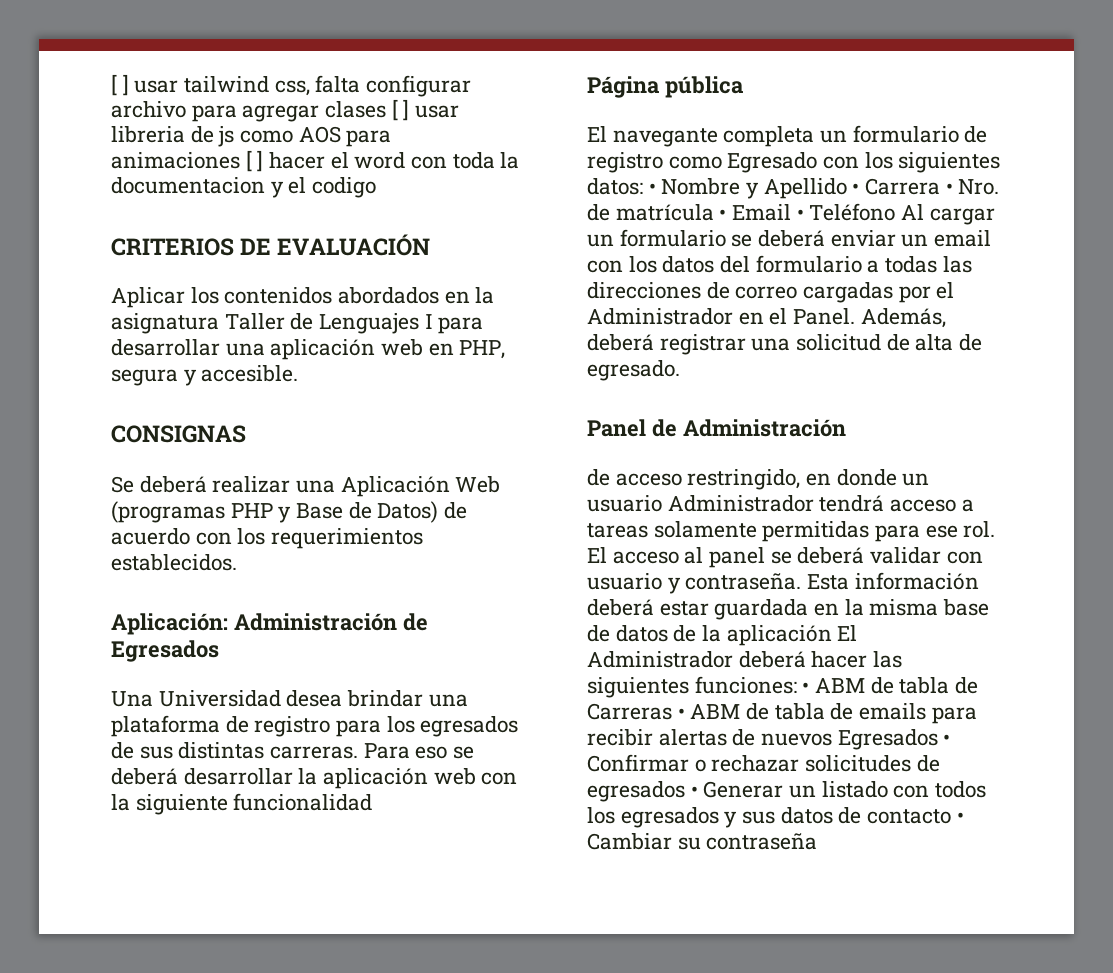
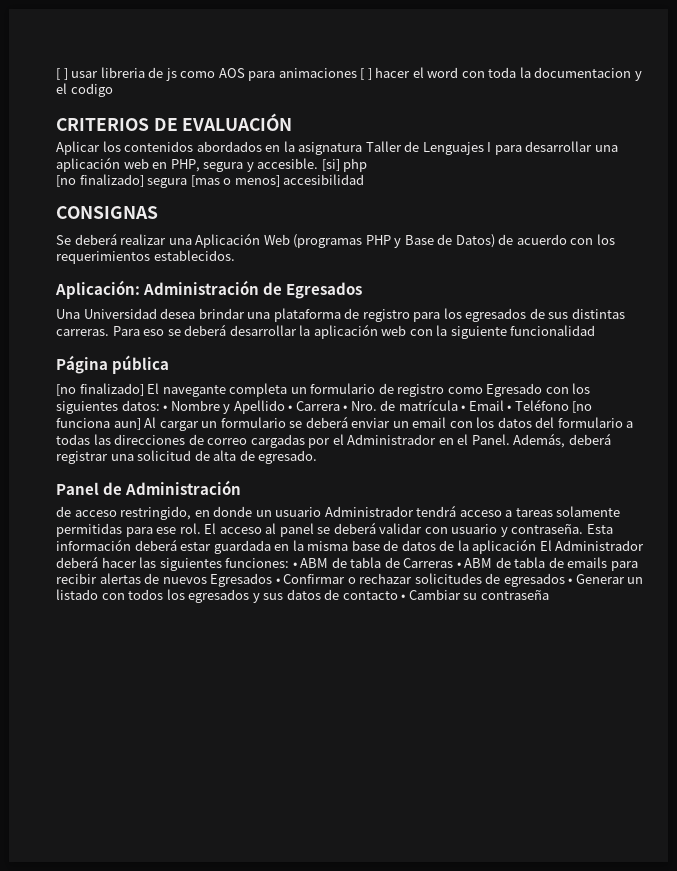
- [ ] usar tailwind css, falta configurar archivo para agregar clases [ ] usar libreria de js como AOS para animaciones [ ] hacer el word con toda la documentacion y el codigo
+ [ ] usar libreria de js como AOS para animaciones [ ] hacer el word con toda la documentacion y el codigo
+ [si] php
+ [no finalizado] segura [mas o menos] accesibilidad
- El navegante completa un formulario de registro como Egresado con los siguientes datos: • Nombre y Apellido • Carrera • Nro. de matrícula • Email • Teléfono Al cargar un formulario se deberá enviar un email con los datos del formulario a todas las direcciones de correo cargadas por el Administrador en el Panel.
+ [no finalizado] El navegante completa un formulario de registro como Egresado con los siguientes datos: • Nombre y Apellido • Carrera • Nro. de matrícula • Email • Teléfono [no funciona aun] Al cargar un formulario se deberá enviar un email con los datos del formulario a todas las direcciones de correo cargadas por el Administrador en el Panel.

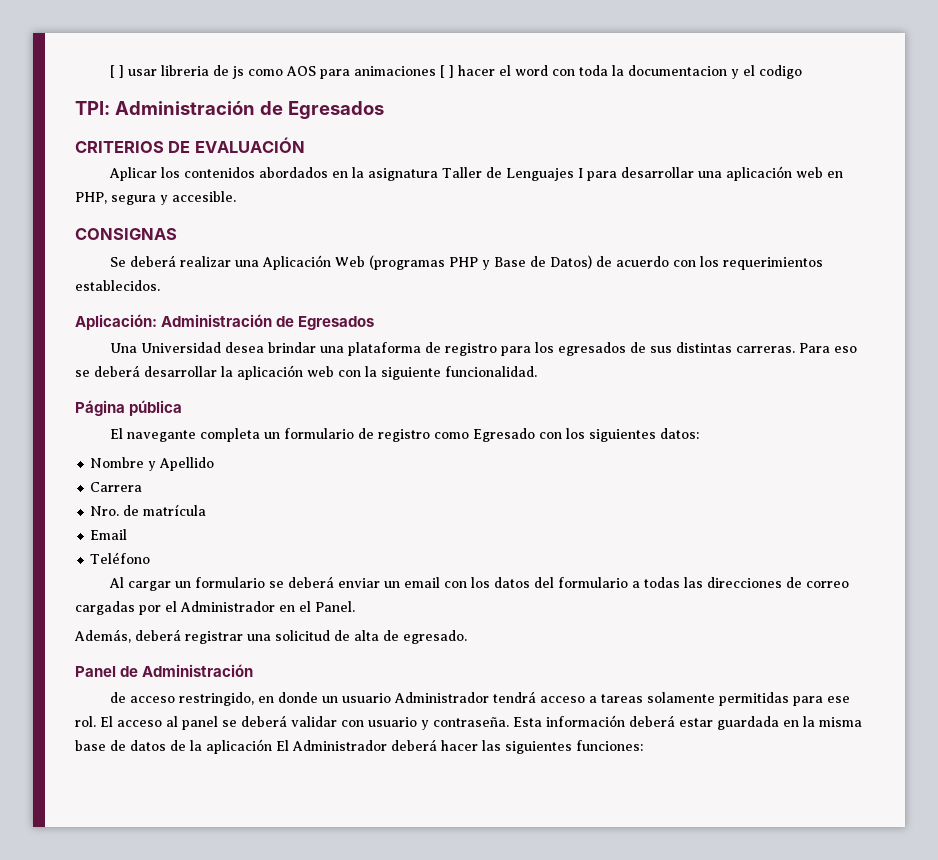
+ TPI: Administración de Egresados
- [si] php
- [no finalizado] segura [mas o menos] accesibilidad
- Para eso se deberá desarrollar la aplicación web con la siguiente funcionalidad
+ Para eso se deberá desarrollar la aplicación web con la siguiente funcionalidad.
- [no finalizado] El navegante completa un formulario de registro como Egresado con los siguientes datos: • Nombre y Apellido • Carrera • Nro. de matrícula • Email • Teléfono [no funciona aun] Al cargar un formulario se deberá enviar un email con los datos del formulario a todas las direcciones de correo cargadas por el Administrador en el Panel. Además, deberá registrar una solicitud de alta de egresado.
+ El navegante completa un formulario de registro como Egresado con los siguientes datos:
+ Nombre y Apellido
+ Carrera
+ Nro. de matrícula
+ Email
+ Teléfono
+ Al cargar un formulario se deberá enviar un email con los datos del formulario a todas las direcciones de correo cargadas por el Administrador en el Panel.
+ Además, deberá registrar una solicitud de alta de egresado.
- Esta información deberá estar guardada en la misma base de datos de la aplicación El Administrador deberá hacer las siguientes funciones: • ABM de tabla de Carreras • ABM de tabla de emails para recibir alertas de nuevos Egresados • Confirmar o rechazar solicitudes de egresados • Generar un listado con todos los egresados y sus datos de contacto • Cambiar su contraseña
+ Esta información deberá estar guardada en la misma base de datos de la aplicación El Administrador deberá hacer las siguientes funciones:

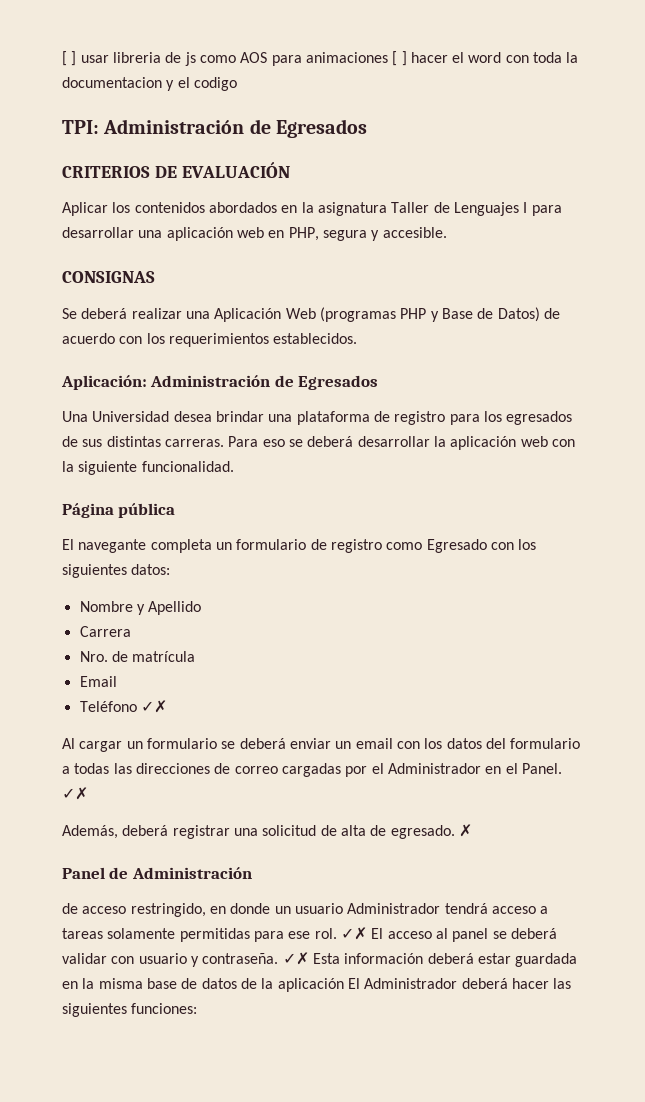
- Teléfono
+ Teléfono ✓✗
- Al cargar un formulario se deberá enviar un email con los datos del formulario a todas las direcciones de correo cargadas por el Administrador en el Panel.
+ Al cargar un formulario se deberá enviar un email con los datos del formulario a todas las direcciones de correo cargadas por el Administrador en el Panel. ✓✗
+ ✗
- El acceso al panel se deberá validar con usuario y contraseña.
+ ✓✗ El acceso al panel se deberá validar con usuario y contraseña.
- Esta información deberá estar guardada en la misma base de datos de la aplicación El Administrador deberá hacer las siguientes funciones:
+ ✓✗ Esta información deberá estar guardada en la misma base de datos de la aplicación El Administrador deberá hacer las siguientes funciones:

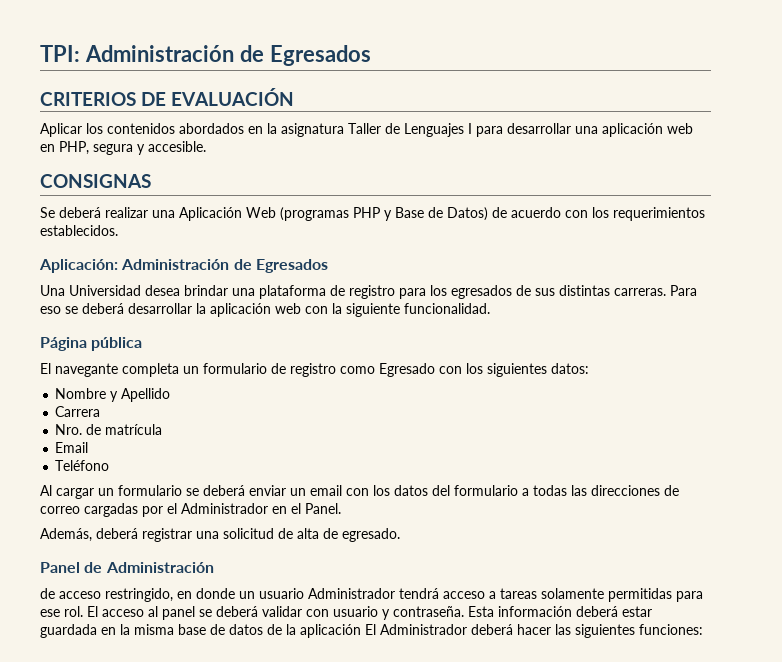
- [ ] usar libreria de js como AOS para animaciones [ ] hacer el word con toda la documentacion y el codigo
- Teléfono ✓✗
+ Teléfono
- Al cargar un formulario se deberá enviar un email con los datos del formulario a todas las direcciones de correo cargadas por el Administrador en el Panel. ✓✗
+ Al cargar un formulario se deberá enviar un email con los datos del formulario a todas las direcciones de correo cargadas por el Administrador en el Panel.
- ✗
- ✓✗ El acceso al panel se deberá validar con usuario y contraseña.
+ El acceso al panel se deberá validar con usuario y contraseña.
- ✓✗ Esta información deberá estar guardada en la misma base de datos de la aplicación El Administrador deberá hacer las siguientes funciones:
+ Esta información deberá estar guardada en la misma base de datos de la aplicación El Administrador deberá hacer las siguientes funciones:

